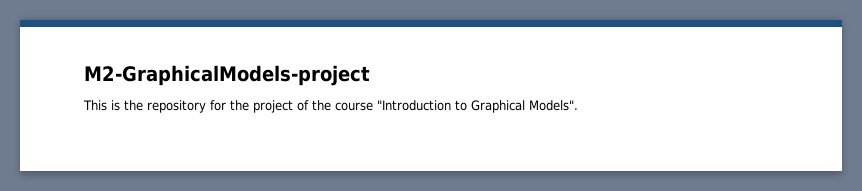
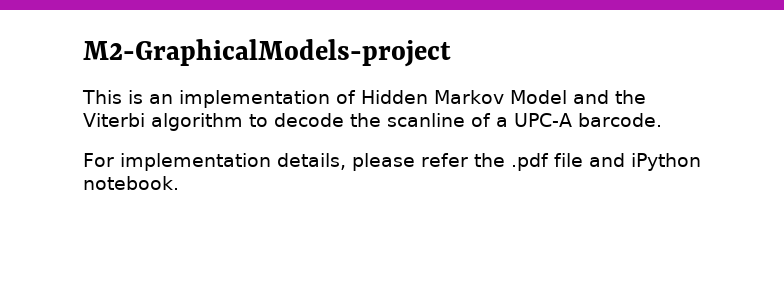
- This is the repository for the project of the course "Introduction to Graphical Models".
+ This is an implementation of Hidden Markov Model and the Viterbi algorithm to decode the scanline of a UPC-A barcode.
+ For implementation details, please refer the .pdf file and iPython notebook.

